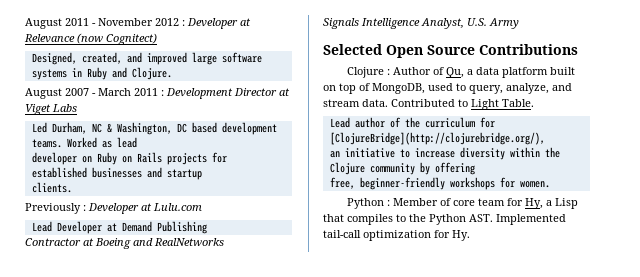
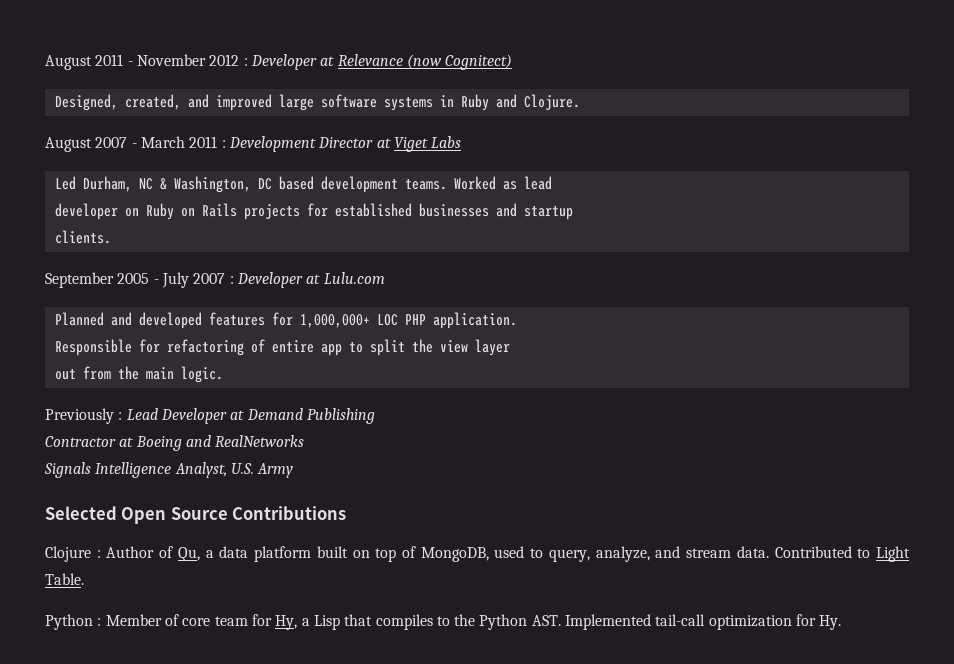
- Previously : Developer at Lulu.com
+ September 2005 - July 2007 : Developer at Lulu.com
- Lead Developer at Demand Publishing
+ Planned and developed features for 1,000,000+ LOC PHP application.
+ Responsible for refactoring of entire app to split the view layer
+ out from the main logic.
+ Previously : Lead Developer at Demand Publishing
- Lead author of the curriculum for [ClojureBridge](http://clojurebridge.org/),
- an initiative to increase diversity within the Clojure community by offering
- free, beginner-friendly workshops for women.

